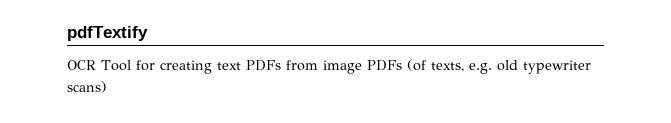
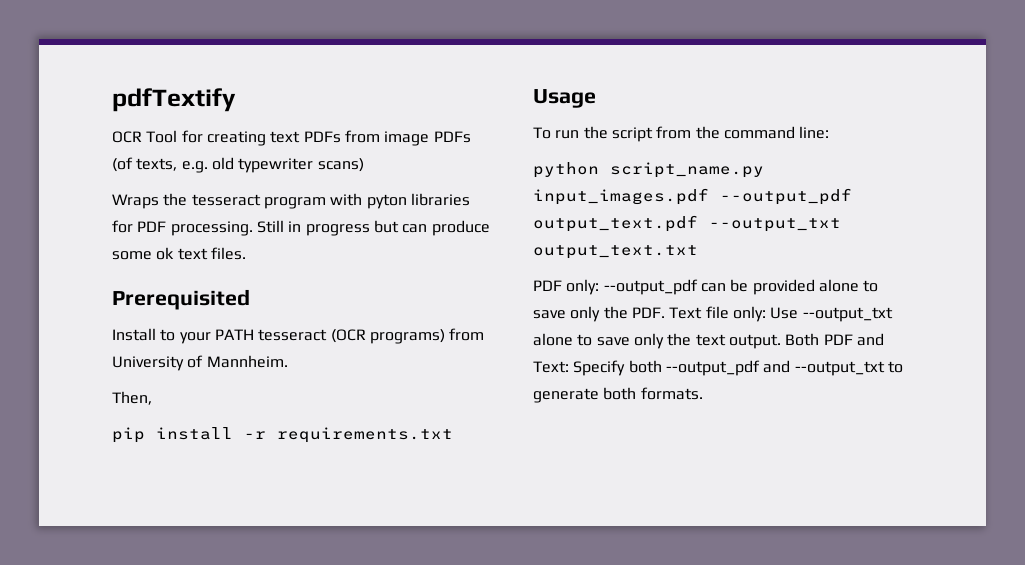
+ Wraps the tesseract program with pyton libraries for PDF processing. Still in progress but can produce some ok text files.
+ Prerequisited
+ Install to your PATH tesseract (OCR programs) from University of Mannheim.
+ Then,
+ pip install -r requirements.txt
+ Usage
+ To run the script from the command line:
+ python script_name.py input_images.pdf --output_pdf output_text.pdf --output_txt output_text.txt
+ PDF only: --output_pdf can be provided alone to save only the PDF. Text file only: Use --output_txt alone to save only the text output. Both PDF and Text: Specify both --output_pdf and --output_txt to generate both formats.

